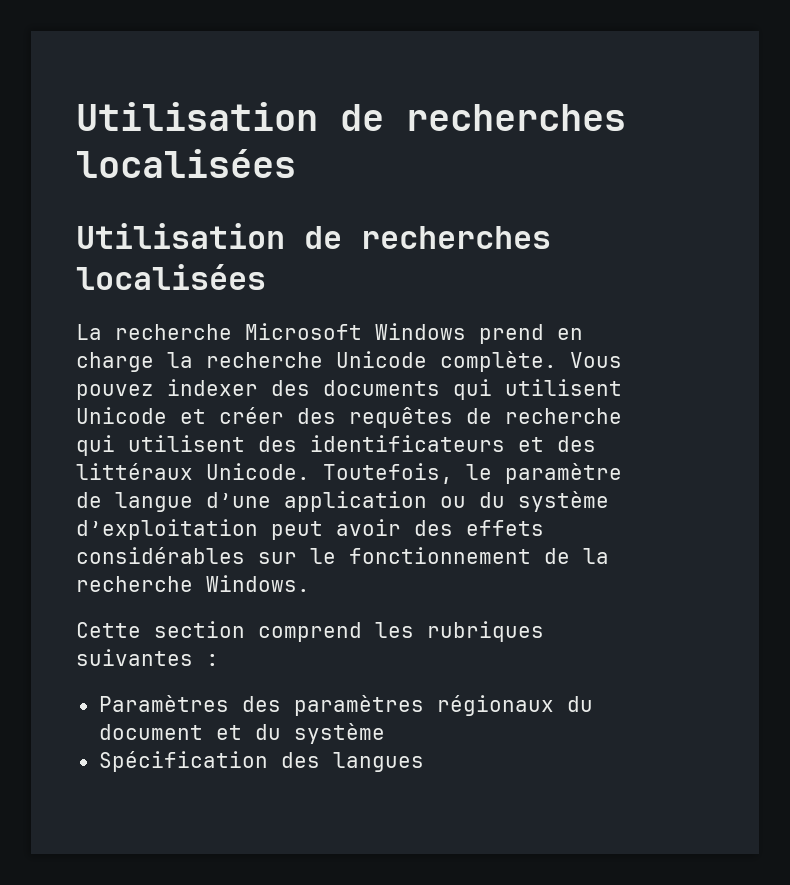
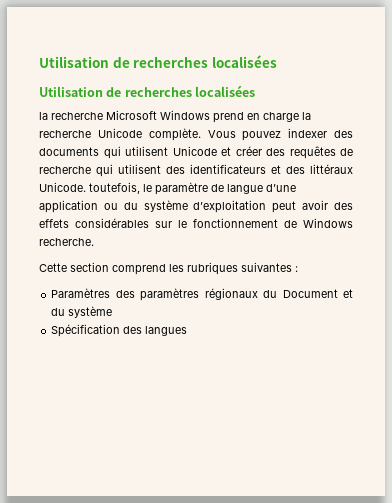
- La recherche Microsoft Windows prend en charge la recherche Unicode complète.
+ la recherche Microsoft Windows prend en charge la recherche Unicode complète.
- Vous pouvez indexer des documents qui utilisent Unicode et créer des requêtes de recherche qui utilisent des identificateurs et des littéraux Unicode. Toutefois, le paramètre de langue d’une application ou du système d’exploitation peut avoir des effets considérables sur le fonctionnement de la recherche Windows.
+ Vous pouvez indexer des documents qui utilisent Unicode et créer des requêtes de recherche qui utilisent des identificateurs et des littéraux Unicode. toutefois, le paramètre de langue d’une application ou du système d’exploitation peut avoir des effets considérables sur le fonctionnement de Windows recherche.
- Paramètres des paramètres régionaux du document et du système
+ Paramètres des paramètres régionaux du Document et du système

